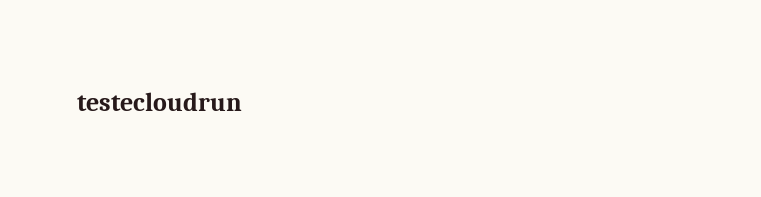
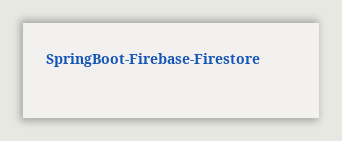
- testecloudrun
+ SpringBoot-Firebase-Firestore

